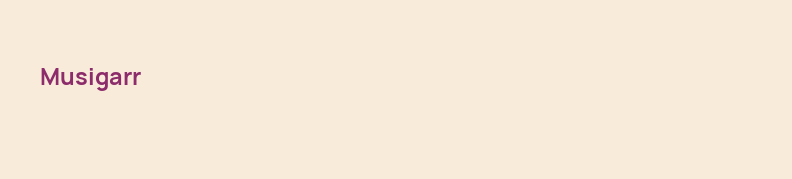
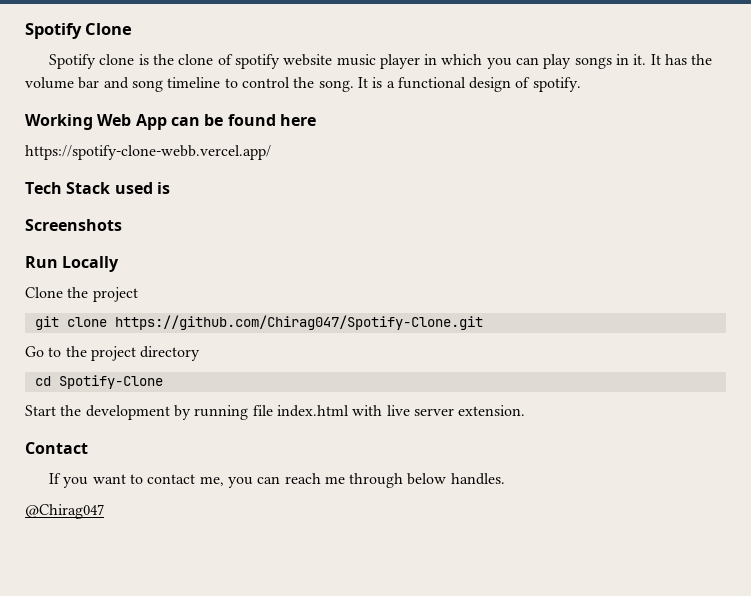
- Musigarr
+ Spotify Clone
+ Spotify clone is the clone of spotify website music player in which you can play songs in it. It has the volume bar and song timeline to control the song. It is a functional design of spotify.
+ Working Web App can be found here
+ https://spotify-clone-webb.vercel.app/
+ Tech Stack used is
+ Screenshots
+ Run Locally
+ Clone the project
+ git clone https://github.com/Chirag047/Spotify-Clone.git
+ Go to the project directory
+ cd Spotify-Clone
+ Start the development by running file index.html with live server extension.
+ Contact
+ If you want to contact me, you can reach me through below handles.
+ @Chirag047

